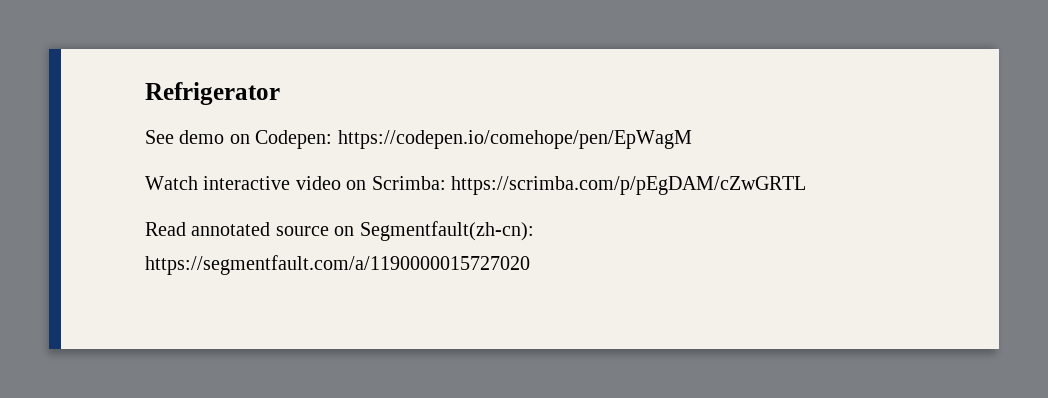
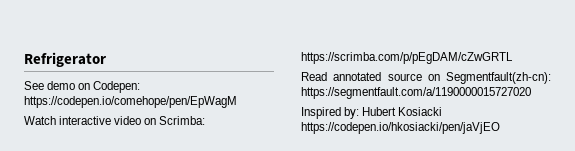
+ Inspired by: Hubert Kosiacki https://codepen.io/hkosiacki/pen/jaVjEO

